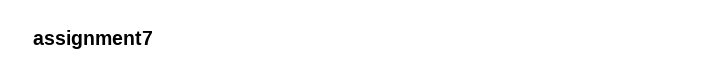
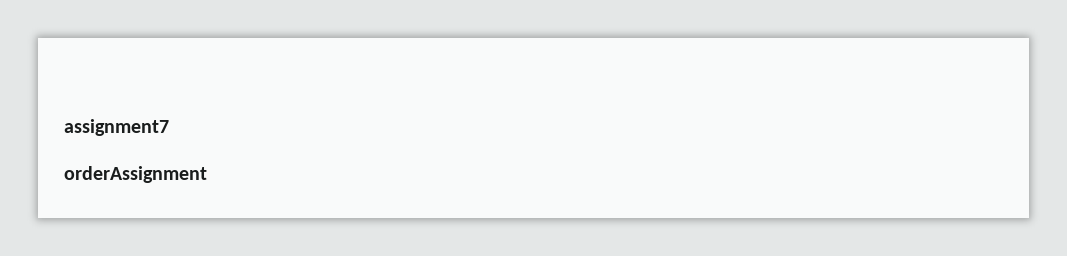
+ orderAssignment

